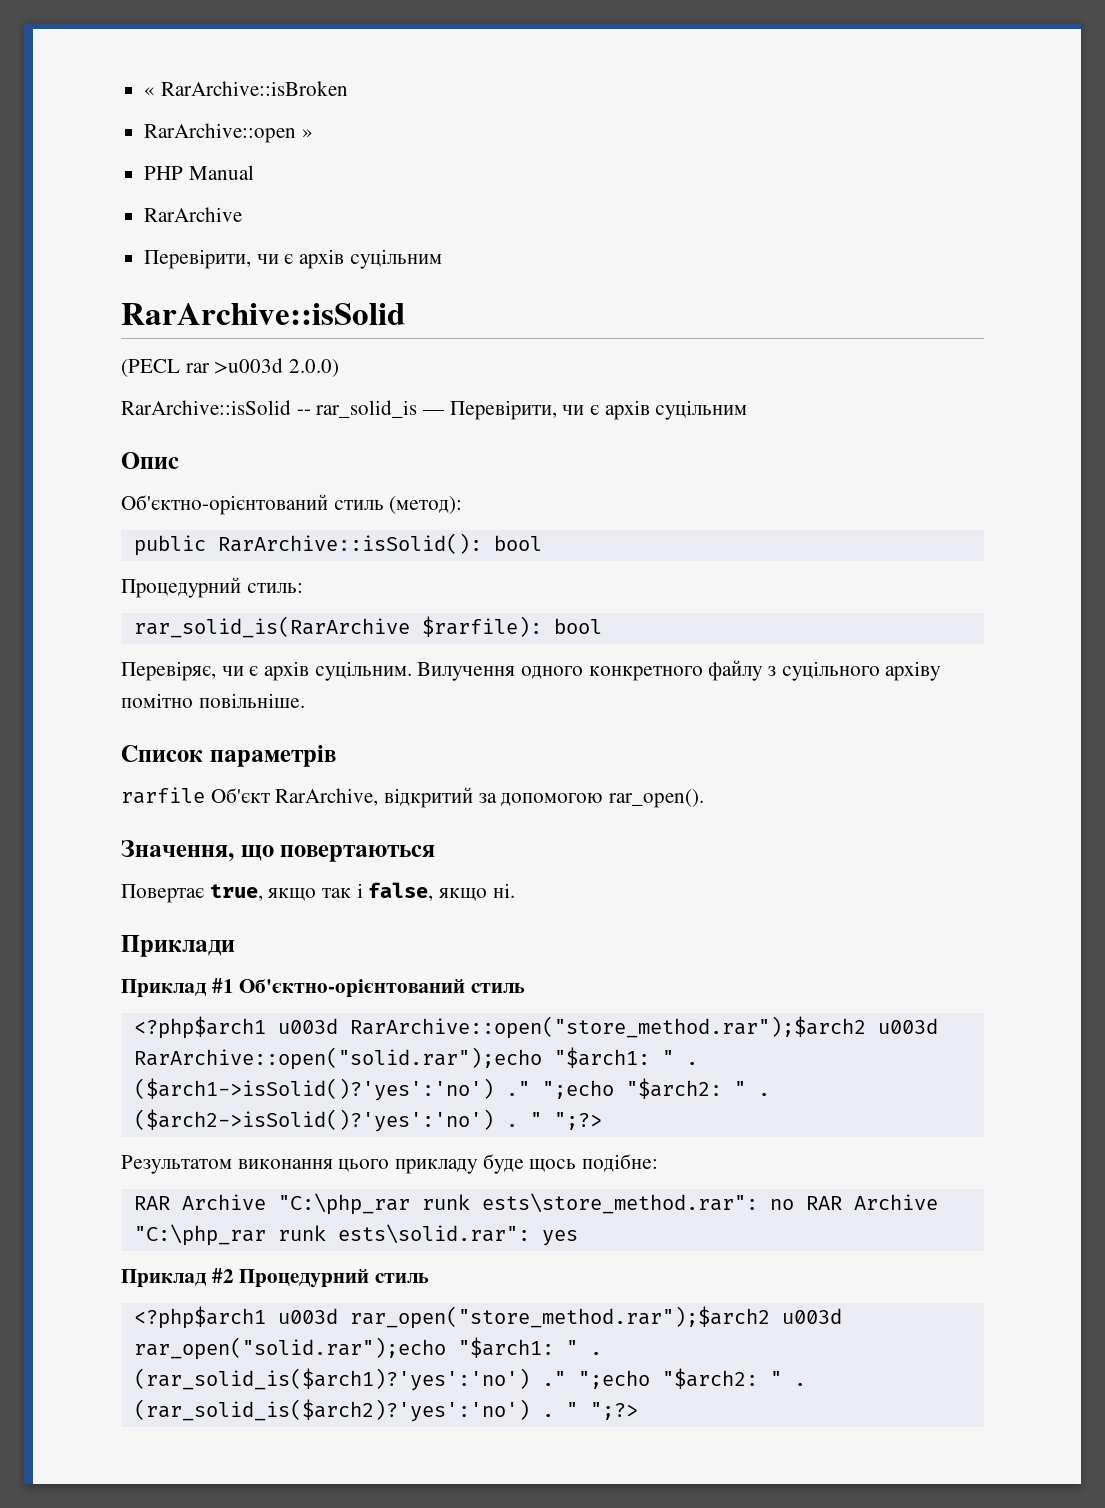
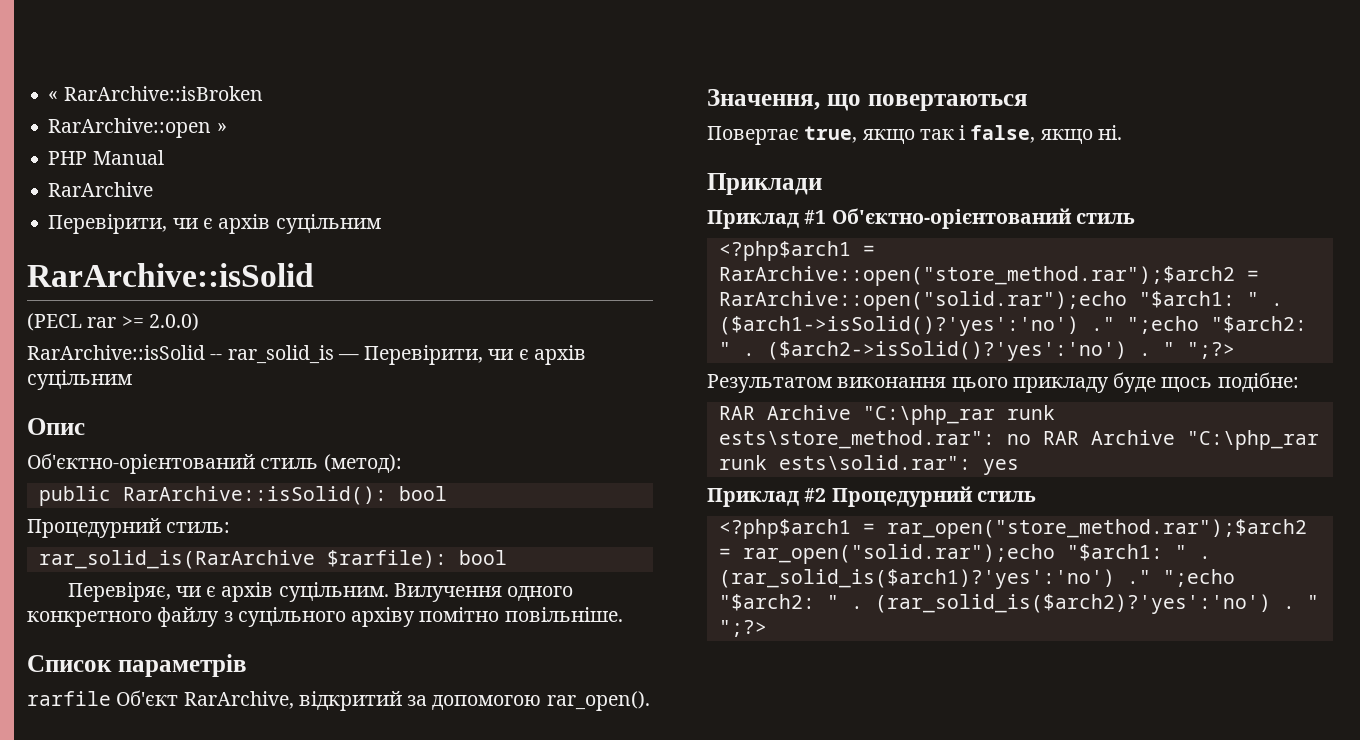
- (PECL rar >u003d 2.0.0)
+ (PECL rar >= 2.0.0)
- <?php$arch1 u003d RarArchive::open("store_method.rar");$arch2 u003d RarArchive::open("solid.rar");echo "$arch1: " .
+ <?php$arch1 = RarArchive::open("store_method.rar");$arch2 = RarArchive::open("solid.rar");echo "$arch1: " .
- <?php$arch1 u003d rar_open("store_method.rar");$arch2 u003d rar_open("solid.rar");echo "$arch1: " .
+ <?php$arch1 = rar_open("store_method.rar");$arch2 = rar_open("solid.rar");echo "$arch1: " .

